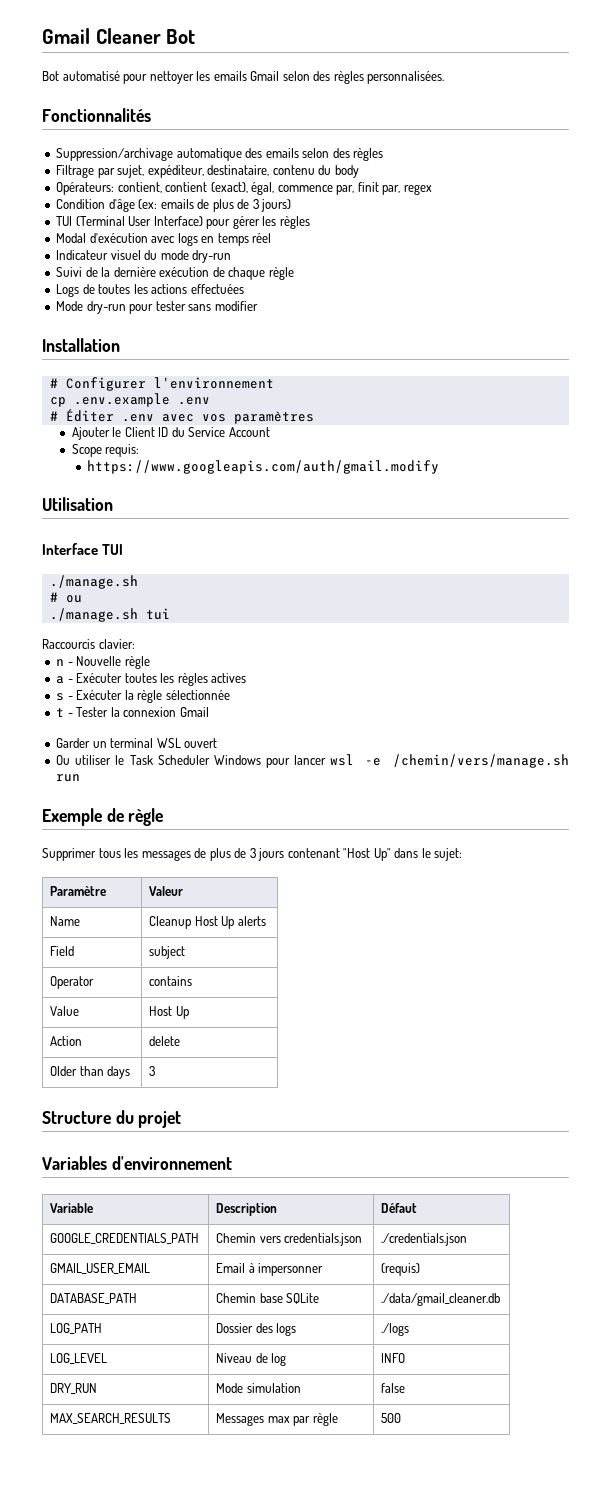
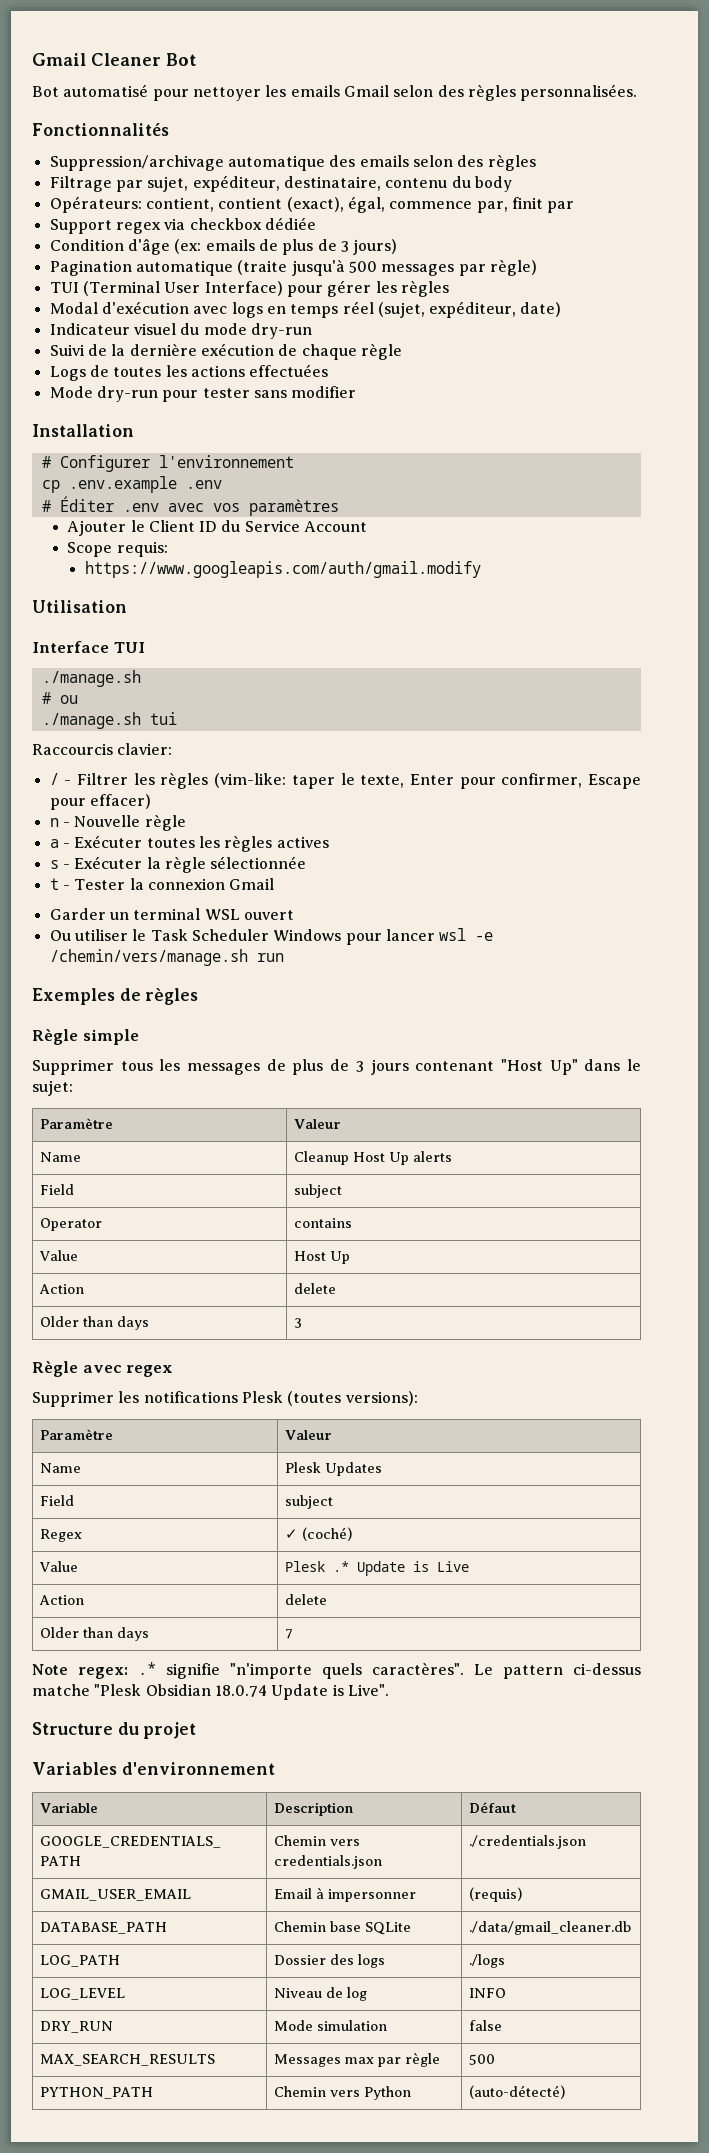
- Opérateurs: contient, contient (exact), égal, commence par, finit par, regex
+ Opérateurs: contient, contient (exact), égal, commence par, finit par
+ Support regex via checkbox dédiée
+ Pagination automatique (traite jusqu'à 500 messages par règle)
- Modal d'exécution avec logs en temps réel
+ Modal d'exécution avec logs en temps réel (sujet, expéditeur, date)
+ / - Filtrer les règles (vim-like: taper le texte, Enter pour confirmer, Escape pour effacer)
- Exemple de règle
+ Exemples de règles
+ Règle simple
+ Règle avec regex
+ Supprimer les notifications Plesk (toutes versions):
+ Paramètre | Valeur
+ Name | Plesk Updates
+ Field | subject
+ Regex | ✓ (coché)
+ Value | Plesk .* Update is Live
+ Action | delete
+ Older than days | 7
+ Note regex: .* signifie "n'importe quels caractères". Le pattern ci-dessus matche "Plesk Obsidian 18.0.74 Update is Live".
+ PYTHON_PATH | Chemin vers Python | (auto-détecté)

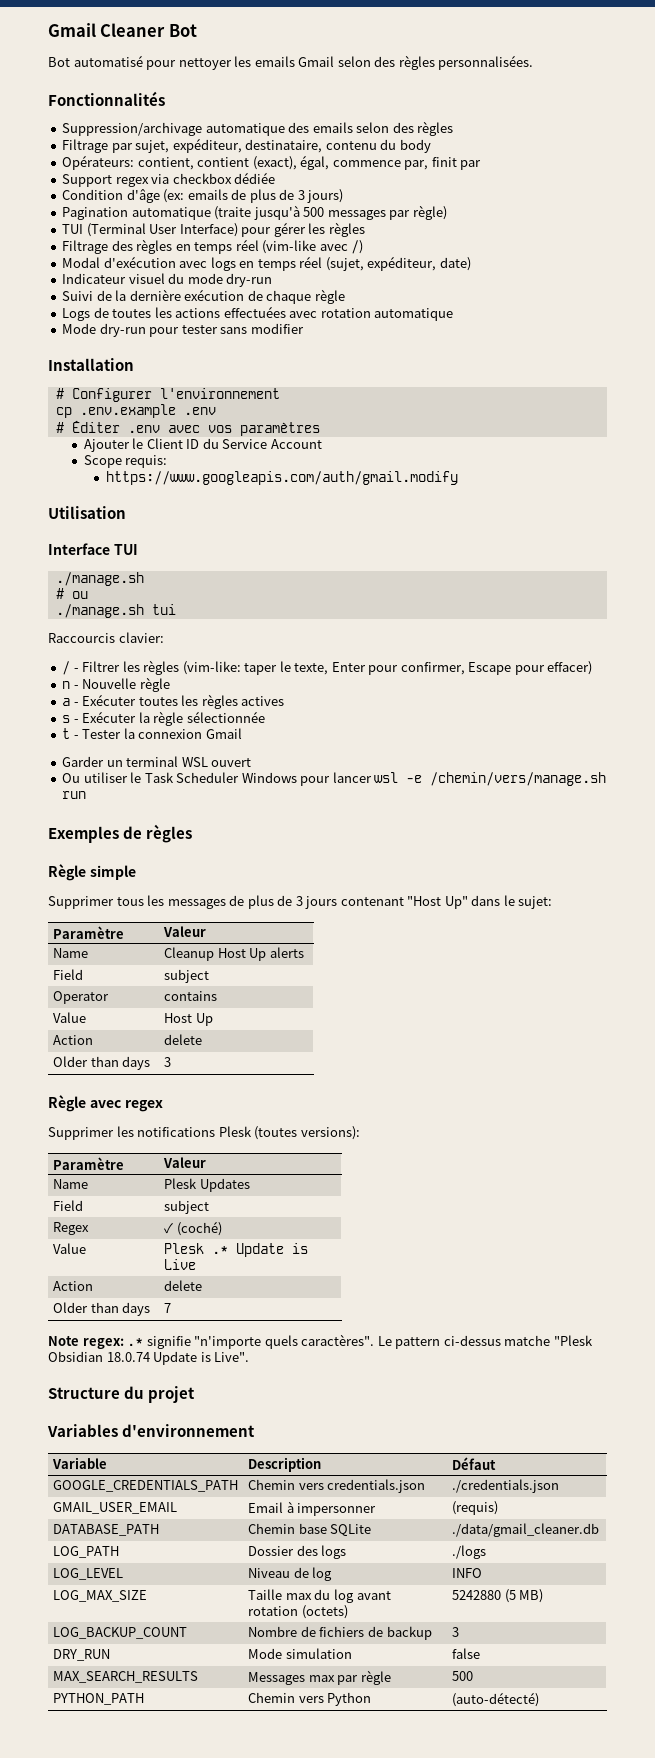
+ Filtrage des règles en temps réel (vim-like avec /)
- Logs de toutes les actions effectuées
+ Logs de toutes les actions effectuées avec rotation automatique
+ LOG_MAX_SIZE | Taille max du log avant rotation (octets) | 5242880 (5 MB)
+ LOG_BACKUP_COUNT | Nombre de fichiers de backup | 3

